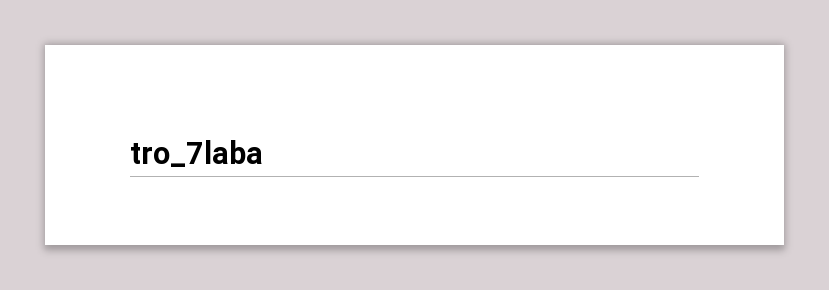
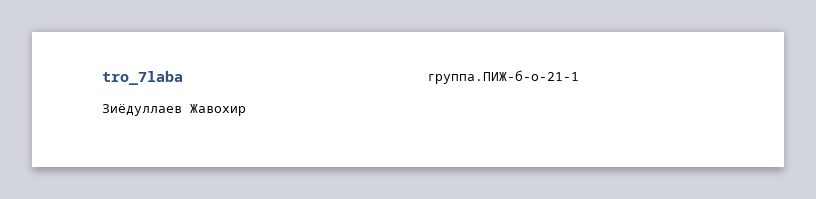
+ Зиёдуллаев Жавохир группа.ПИЖ-б-о-21-1

